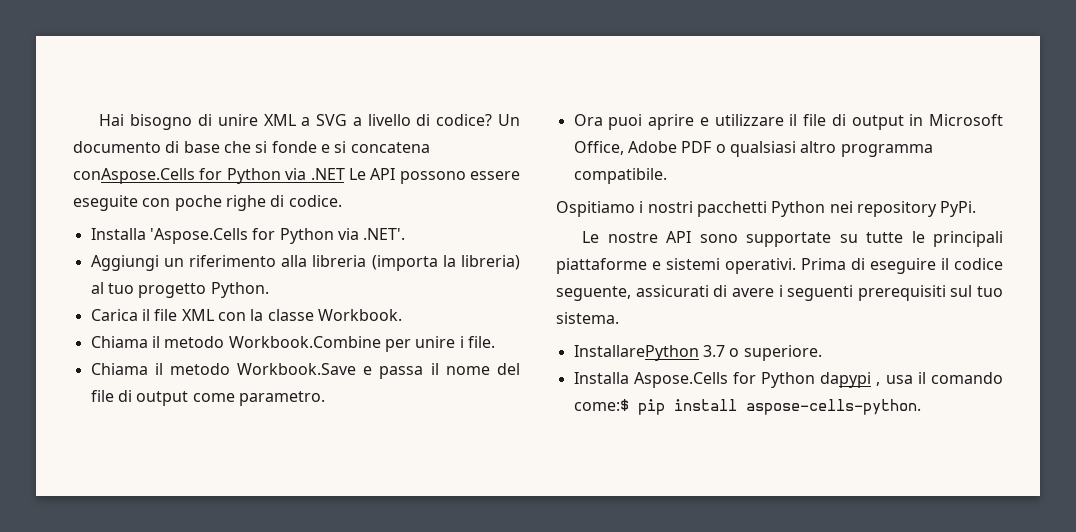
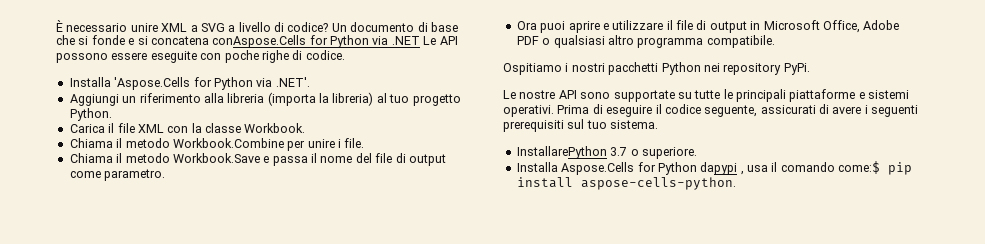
- Hai bisogno di unire XML a SVG a livello di codice?
+ È necessario unire XML a SVG a livello di codice?

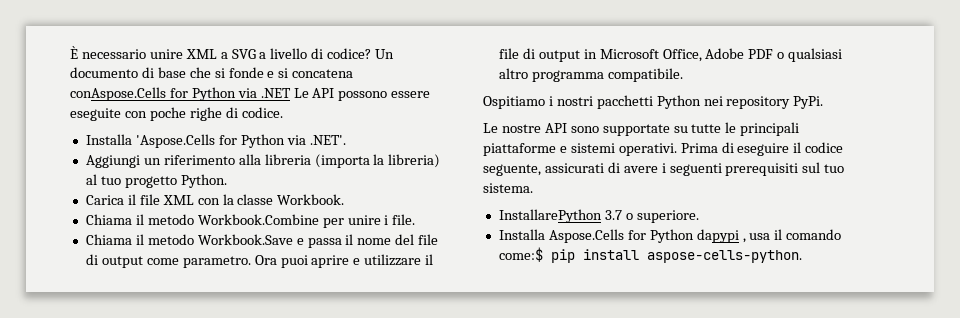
- Chiama il metodo Workbook.Save e passa il nome del file di output come parametro.
- Ora puoi aprire e utilizzare il file di output in Microsoft Office, Adobe PDF o qualsiasi altro programma compatibile.
+ Chiama il metodo Workbook.Save e passa il nome del file di output come parametro. Ora puoi aprire e utilizzare il file di output in Microsoft Office, Adobe PDF o qualsiasi altro programma compatibile.

